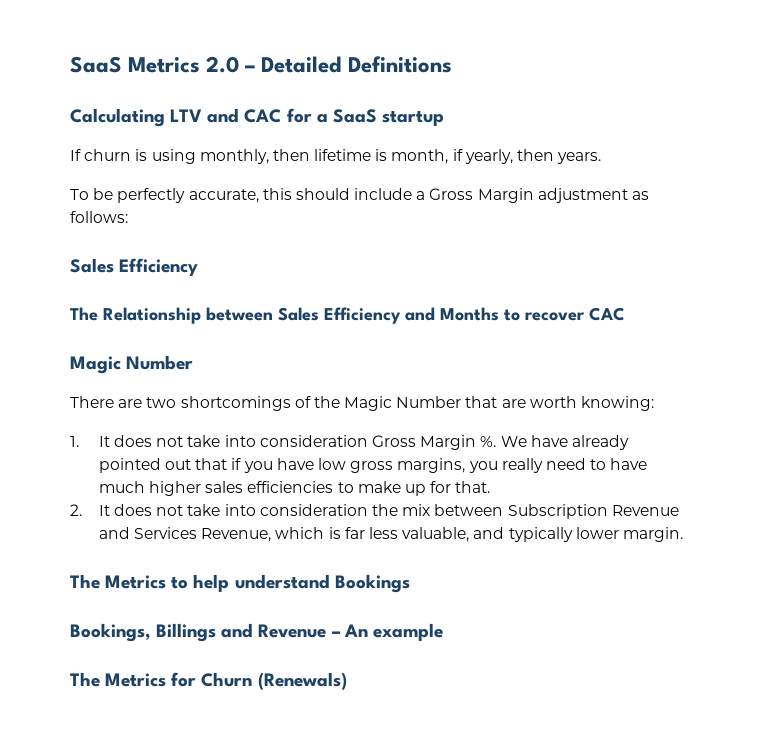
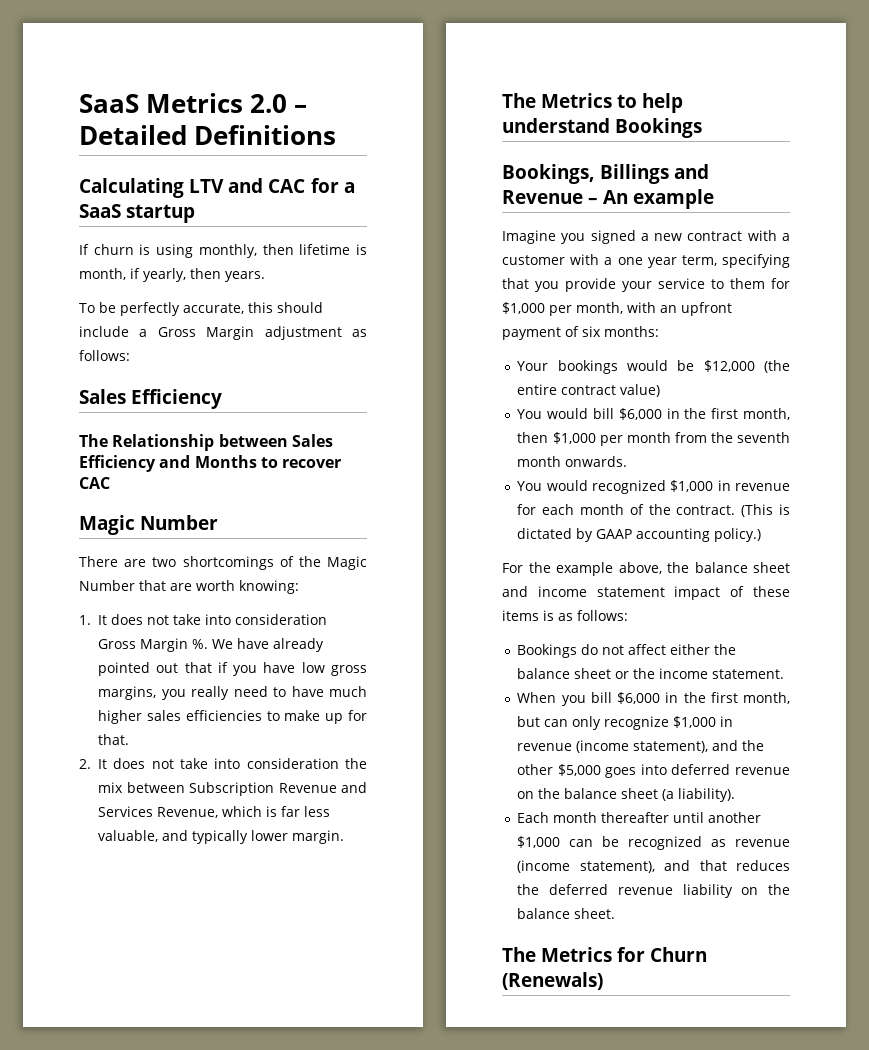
+ Imagine you signed a new contract with a customer with a one year term, specifying that you provide your service to them for $1,000 per month, with an upfront payment of six months:
+ Your bookings would be $12,000 (the entire contract value)
+ You would bill $6,000 in the first month, then $1,000 per month from the seventh month onwards.
+ You would recognized $1,000 in revenue for each month of the contract. (This is dictated by GAAP accounting policy.)
+ For the example above, the balance sheet and income statement impact of these items is as follows:
+ Bookings do not affect either the balance sheet or the income statement.
+ When you bill $6,000 in the first month, but can only recognize $1,000 in revenue (income statement), and the other $5,000 goes into deferred revenue on the balance sheet (a liability).
+ Each month thereafter until another $1,000 can be recognized as revenue (income statement), and that reduces the deferred revenue liability on the balance sheet.

